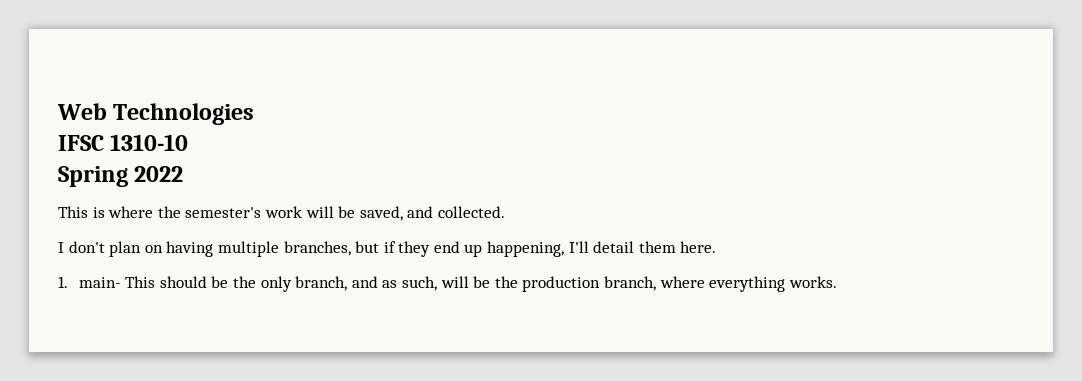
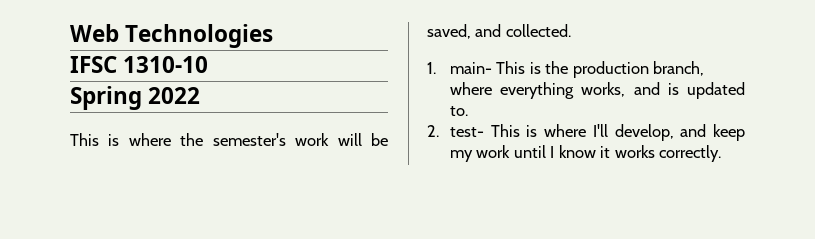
- I don't plan on having multiple branches, but if they end up happening, I'll detail them here.
- 1. main- This should be the only branch, and as such, will be the production branch, where everything works.
+ 1. main- This is the production branch, where everything works, and is updated to.
+ 2. test- This is where I'll develop, and keep my work until I know it works correctly.

